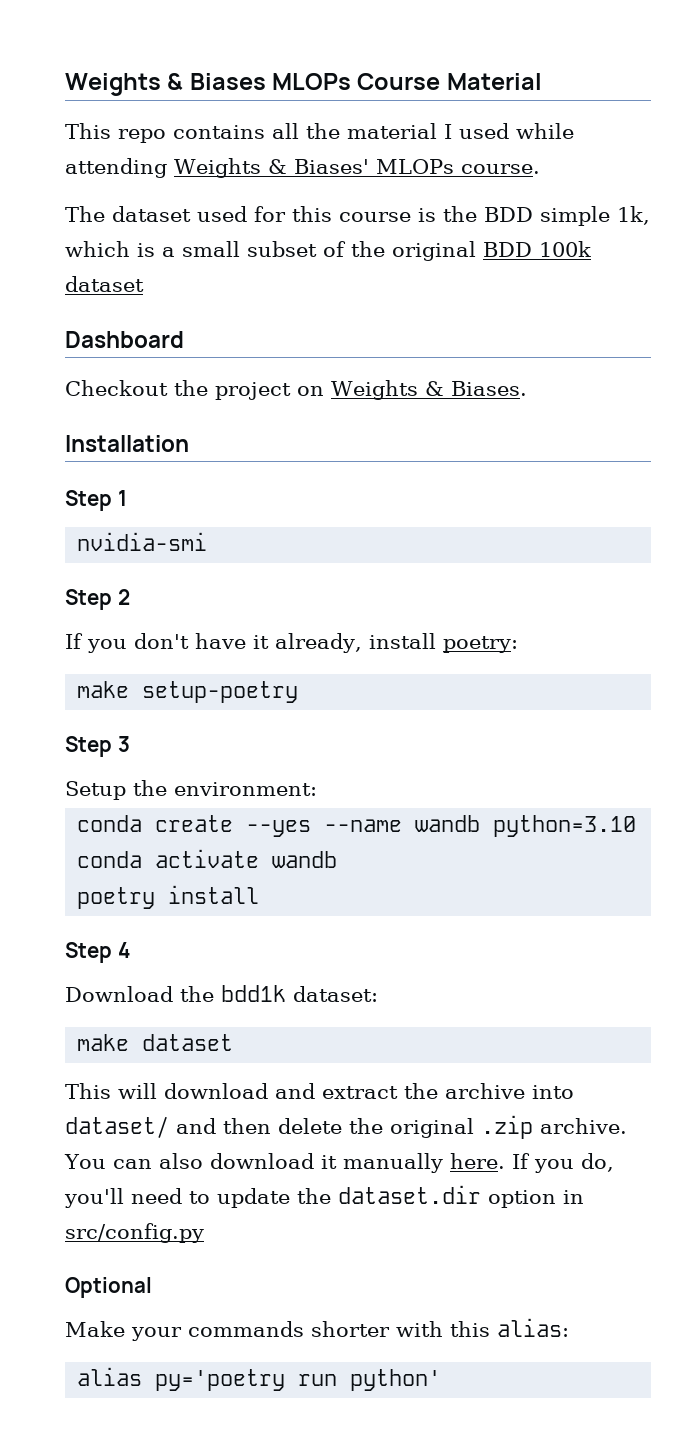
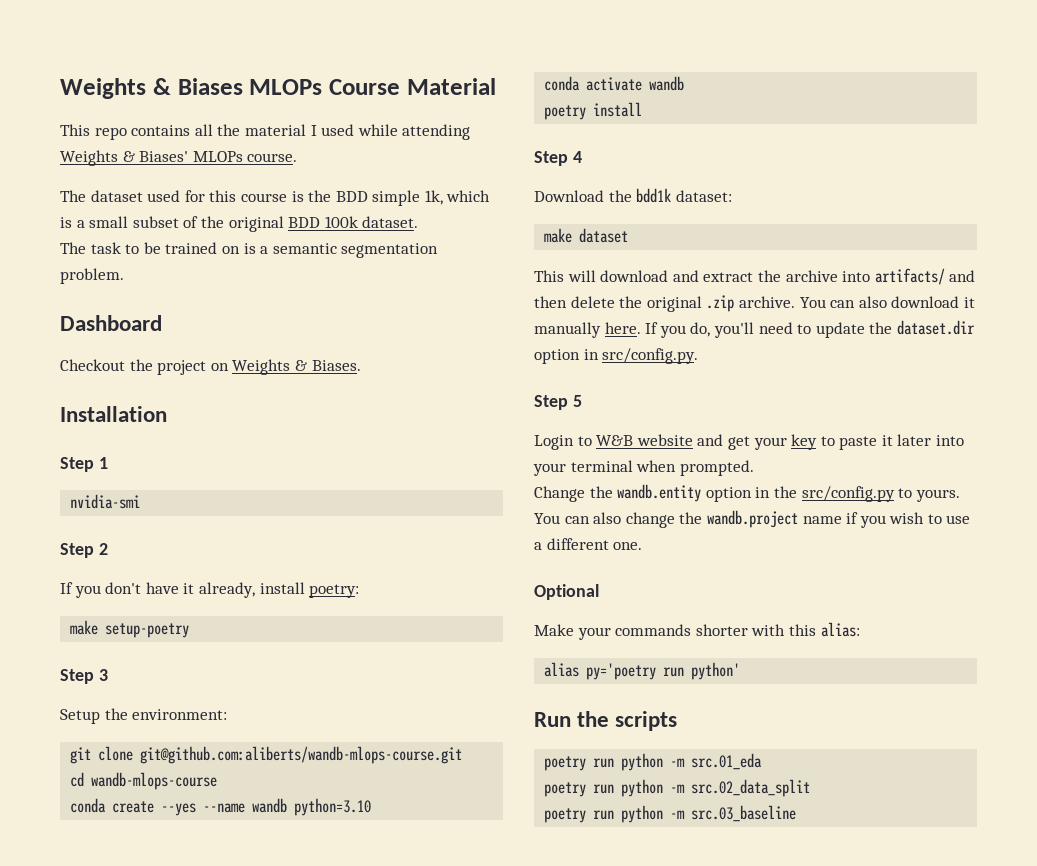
- The dataset used for this course is the BDD simple 1k, which is a small subset of the original BDD 100k dataset
+ The dataset used for this course is the BDD simple 1k, which is a small subset of the original BDD 100k dataset.
+ The task to be trained on is a semantic segmentation problem.
+ git clone git@github.com:aliberts/wandb-mlops-course.git
+ cd wandb-mlops-course
- This will download and extract the archive into dataset/ and then delete the original .zip archive.
+ This will download and extract the archive into artifacts/ and then delete the original .zip archive.
- If you do, you'll need to update the dataset.dir option in src/config.py
+ If you do, you'll need to update the dataset.dir option in src/config.py.
+ Step 5
+ Login to W&B website and get your key to paste it later into your terminal when prompted.
+ Change the wandb.entity option in the src/config.py to yours. You can also change the wandb.project name if you wish to use a different one.
+ Run the scripts
+ poetry run python -m src.01_eda
+ poetry run python -m src.02_data_split
+ poetry run python -m src.03_baseline

